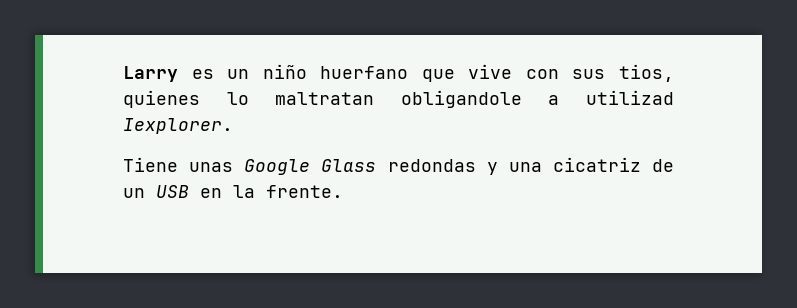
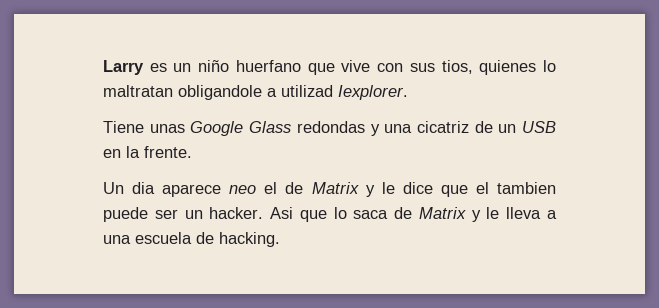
+ Un dia aparece neo el de Matrix y le dice que el tambien puede ser un hacker. Asi que lo saca de Matrix y le lleva a una escuela de hacking.

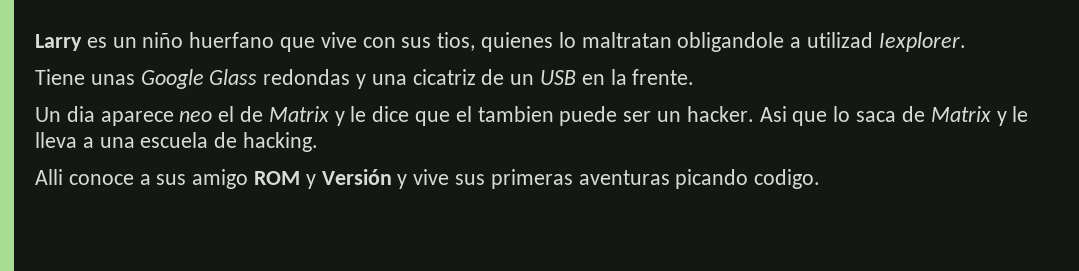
+ Alli conoce a sus amigo ROM y Versión y vive sus primeras aventuras picando codigo.

